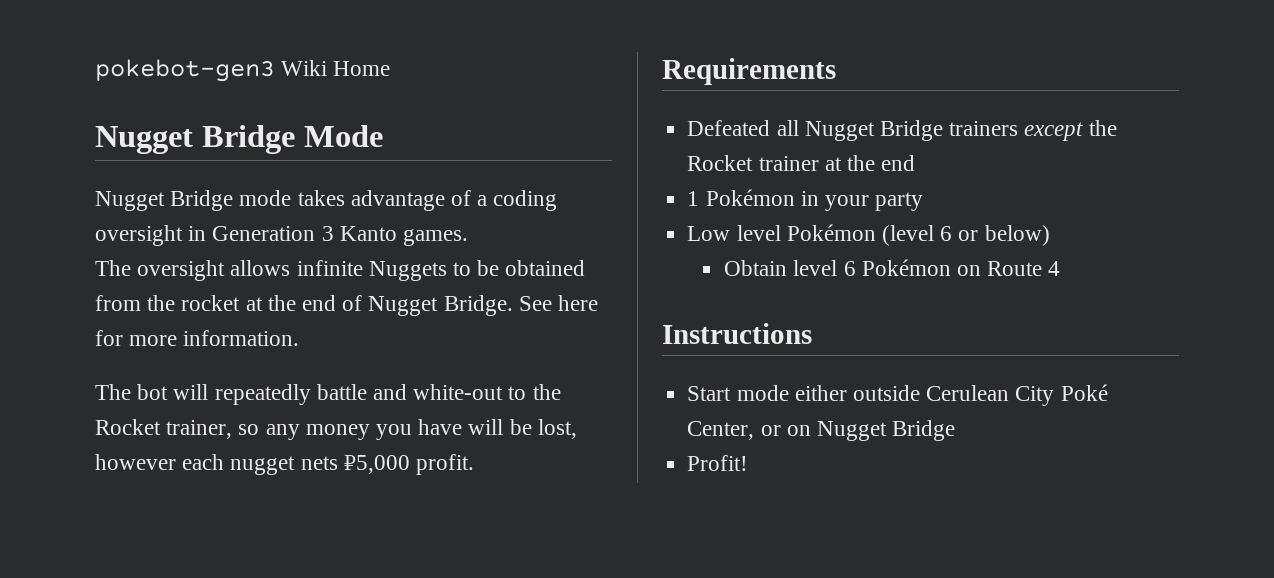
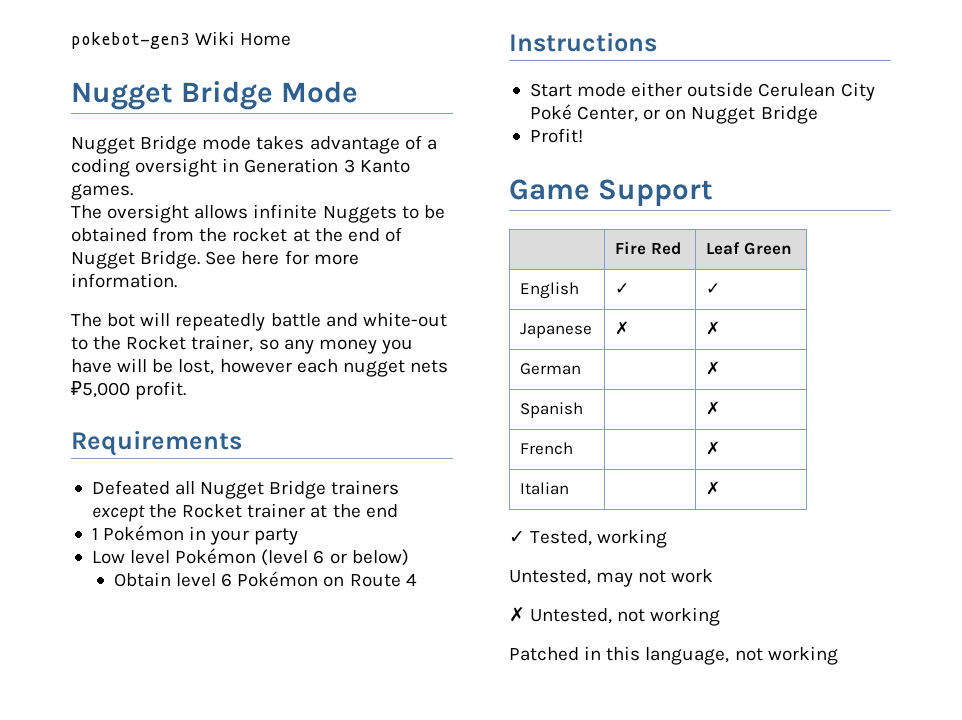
+ Game Support
+ | Fire Red | Leaf Green
+ English | ✓ | ✓
+ Japanese | ✗ | ✗
+ German | | ✗
+ Spanish | | ✗
+ French | | ✗
+ Italian | | ✗
+ ✓ Tested, working
+ Untested, may not work
+ ✗ Untested, not working
+ Patched in this language, not working

